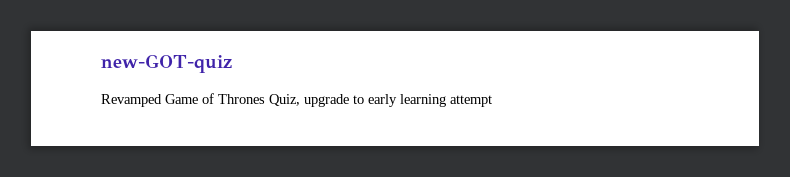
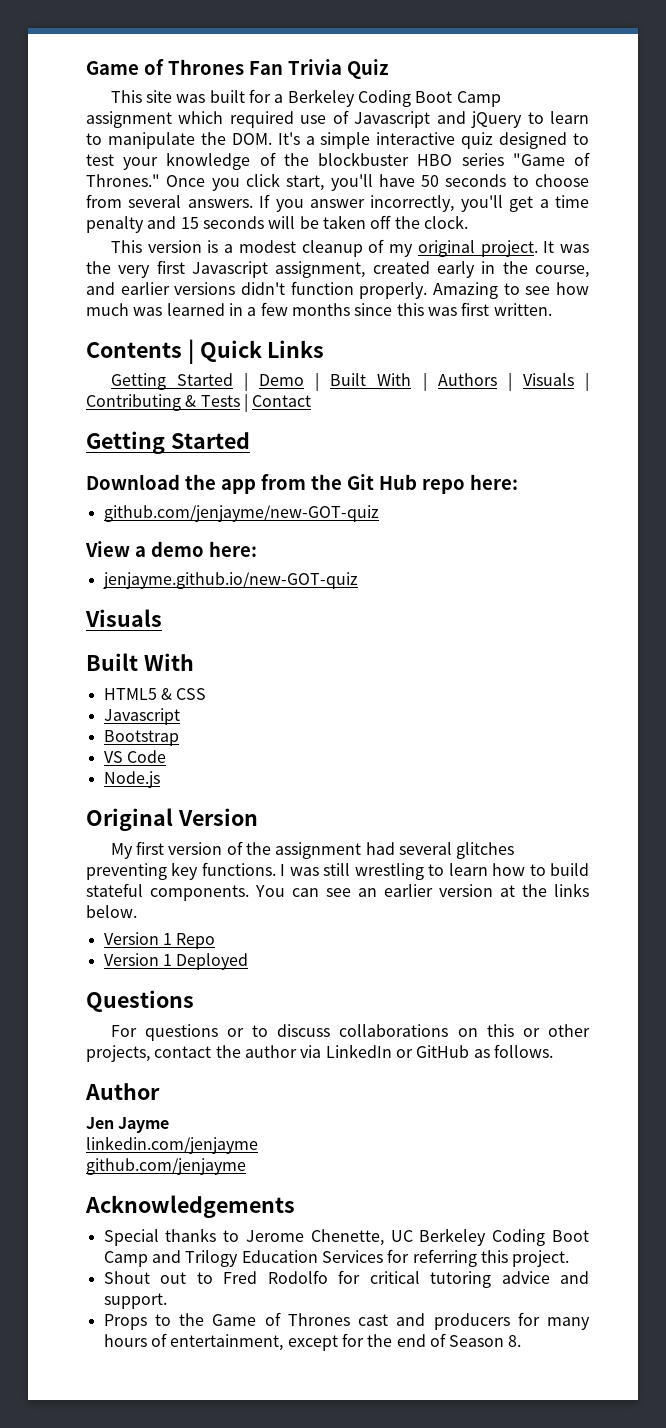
- new-GOT-quiz
- Revamped Game of Thrones Quiz, upgrade to early learning attempt
+ Game of Thrones Fan Trivia Quiz
+ This site was built for a Berkeley Coding Boot Camp assignment which required use of Javascript and jQuery to learn to manipulate the DOM. It's a simple interactive quiz designed to test your knowledge of the blockbuster HBO series "Game of Thrones." Once you click start, you'll have 50 seconds to choose from several answers. If you answer incorrectly, you'll get a time penalty and 15 seconds will be taken off the clock.
+ This version is a modest cleanup of my original project. It was the very first Javascript assignment, created early in the course, and earlier versions didn't function properly. Amazing to see how much was learned in a few months since this was first written.
+ Contents | Quick Links
+ Getting Started | Demo | Built With | Authors | Visuals | Contributing & Tests | Contact
+ Getting Started
+ Download the app from the Git Hub repo here:
+ github.com/jenjayme/new-GOT-quiz
+ View a demo here:
+ jenjayme.github.io/new-GOT-quiz
+ Visuals
+ Built With
+ HTML5 & CSS
+ Javascript
+ Bootstrap
+ VS Code
+ Node.js
+ Original Version
+ My first version of the assignment had several glitches preventing key functions. I was still wrestling to learn how to build stateful components. You can see an earlier version at the links below.
+ Version 1 Repo
+ Version 1 Deployed
+ Questions
+ For questions or to discuss collaborations on this or other projects, contact the author via LinkedIn or GitHub as follows.
+ Author
+ Jen Jayme
+ linkedin.com/jenjayme
+ github.com/jenjayme
+ Acknowledgements
+ Special thanks to Jerome Chenette, UC Berkeley Coding Boot Camp and Trilogy Education Services for referring this project.
+ Shout out to Fred Rodolfo for critical tutoring advice and support.
+ Props to the Game of Thrones cast and producers for many hours of entertainment, except for the end of Season 8.

